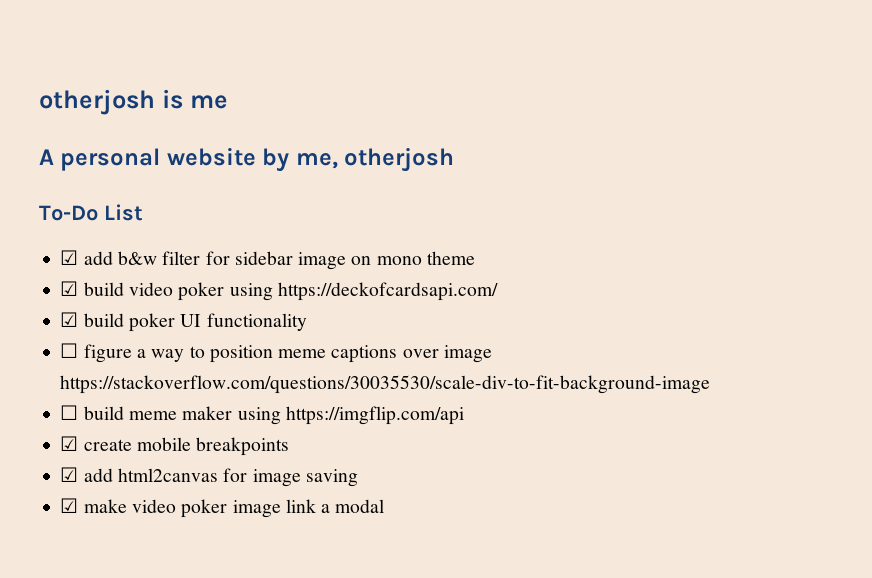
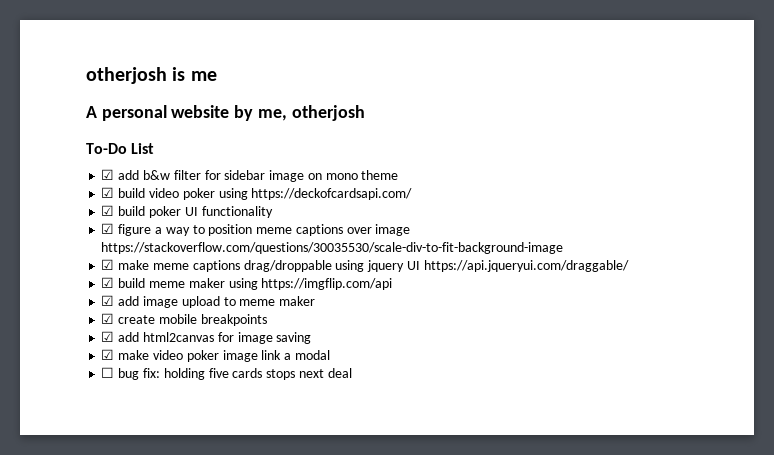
- ☐ figure a way to position meme captions over image https://stackoverflow.com/questions/30035530/scale-div-to-fit-background-image
+ ☑ figure a way to position meme captions over image https://stackoverflow.com/questions/30035530/scale-div-to-fit-background-image
- ☐ build meme maker using https://imgflip.com/api
+ ☑ make meme captions drag/droppable using jquery UI https://api.jqueryui.com/draggable/
+ ☑ build meme maker using https://imgflip.com/api
+ ☑ add image upload to meme maker
+ ☐ bug fix: holding five cards stops next deal

